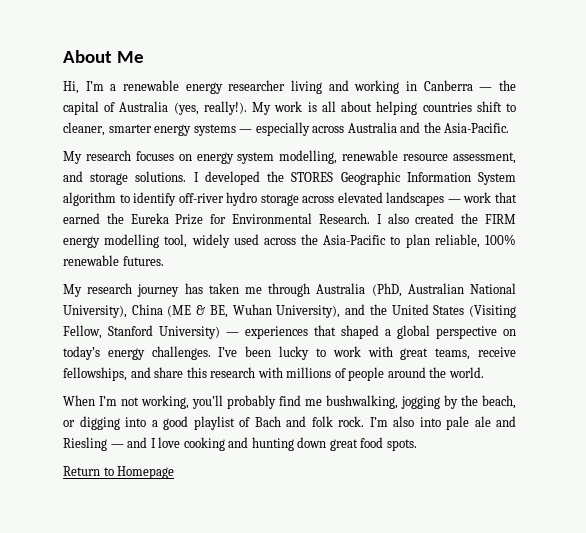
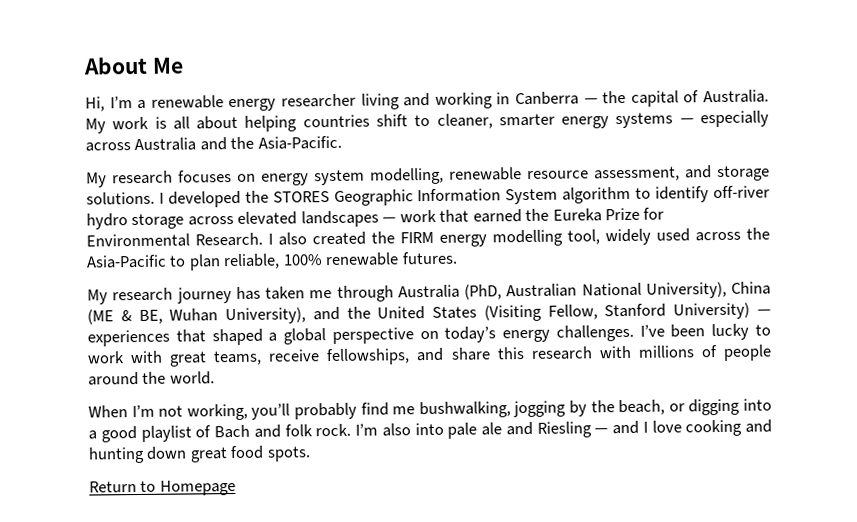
- Hi, I’m a renewable energy researcher living and working in Canberra — the capital of Australia (yes, really!).
+ Hi, I’m a renewable energy researcher living and working in Canberra — the capital of Australia.

